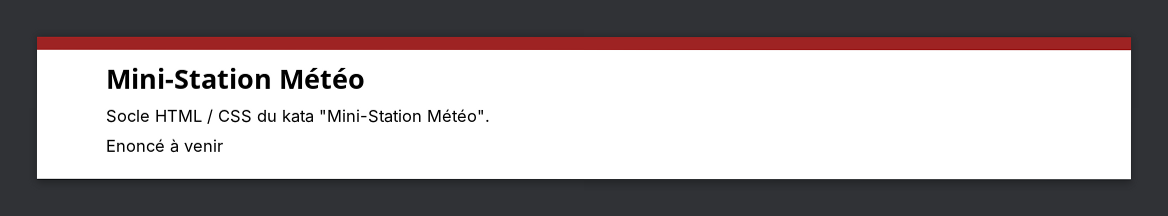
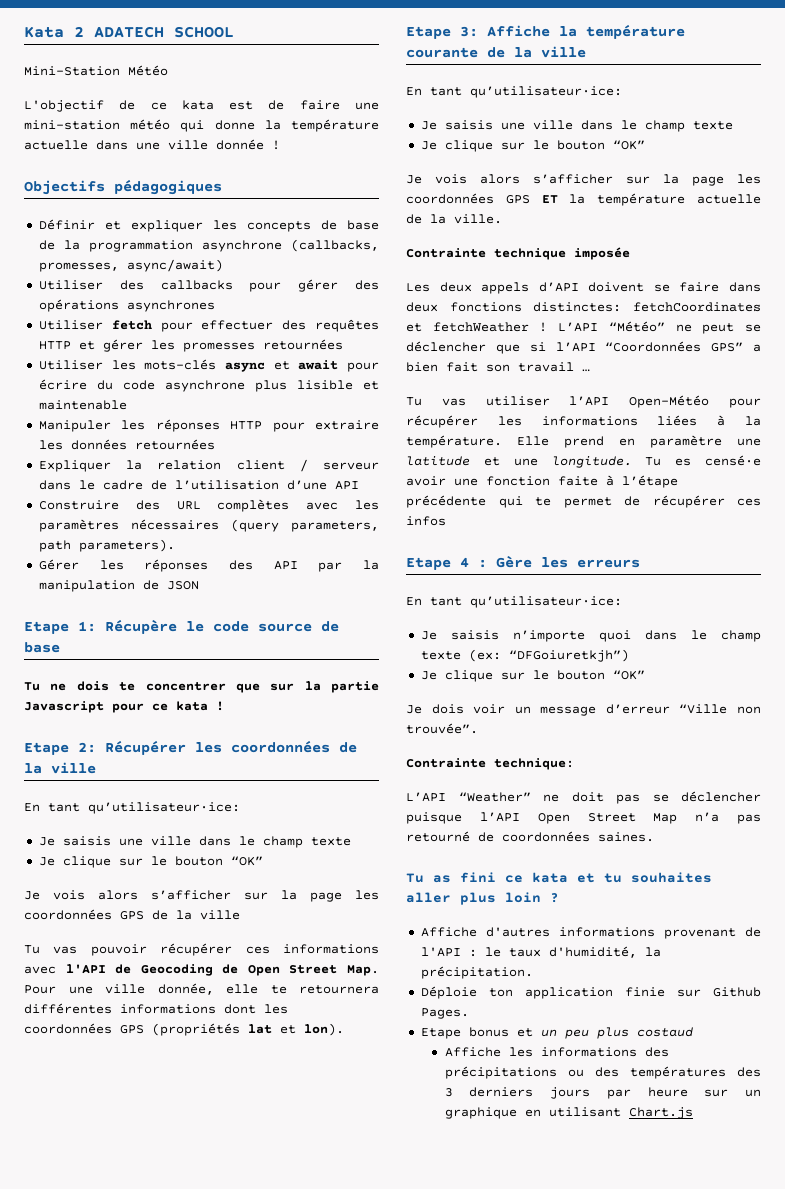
+ Kata 2 ADATECH SCHOOL
  Mini-Station Météo
- Socle HTML / CSS du kata "Mini-Station Météo".
- Enoncé à venir
+ L'objectif de ce kata est de faire une mini-station météo qui donne la température actuelle dans une ville donnée !
+ Objectifs pédagogiques
+ Définir et expliquer les concepts de base de la programmation asynchrone (callbacks, promesses, async/await)
+ Utiliser des callbacks pour gérer des opérations asynchrones
+ Utiliser fetch pour effectuer des requêtes HTTP et gérer les promesses retournées
+ Utiliser les mots-clés async et await pour écrire du code asynchrone plus lisible et maintenable
+ Manipuler les réponses HTTP pour extraire les données retournées
+ Expliquer la relation client / serveur dans le cadre de l’utilisation d’une API
+ Construire des URL complètes avec les paramètres nécessaires (query parameters, path parameters).
+ Gérer les réponses des API par la manipulation de JSON
+ Etape 1: Récupère le code source de base
+ Tu ne dois te concentrer que sur la partie Javascript pour ce kata !
+ Etape 2: Récupérer les coordonnées de la ville
+ En tant qu’utilisateur·ice:
+ Je saisis une ville dans le champ texte
+ Je clique sur le bouton “OK”
+ Je vois alors s’afficher sur la page les coordonnées GPS de la ville
+ Tu vas pouvoir récupérer ces informations avec l'API de Geocoding de Open Street Map. Pour une ville donnée, elle te retournera différentes informations dont les coordonnées GPS (propriétés lat et lon).
+ Etape 3: Affiche la température courante de la ville
+ En tant qu’utilisateur·ice:
+ Je saisis une ville dans le champ texte
+ Je clique sur le bouton “OK”
+ Je vois alors s’afficher sur la page les coordonnées GPS ET la température actuelle de la ville.
+ Contrainte technique imposée
+ Les deux appels d’API doivent se faire dans deux fonctions distinctes: fetchCoordinates et fetchWeather ! L’API “Météo” ne peut se déclencher que si l’API “Coordonnées GPS” a bien fait son travail …
+ Tu vas utiliser l’API Open-Météo pour récupérer les informations liées à la température. Elle prend en paramètre une latitude et une longitude. Tu es censé·e avoir une fonction faite à l’étape précédente qui te permet de récupérer ces infos
+ Etape 4 : Gère les erreurs
+ En tant qu’utilisateur·ice:
+ Je saisis n’importe quoi dans le champ texte (ex: “DFGoiuretkjh”)
+ Je clique sur le bouton “OK”
+ Je dois voir un message d’erreur “Ville non trouvée”.
+ Contrainte technique:
+ L’API “Weather” ne doit pas se déclencher puisque l’API Open Street Map n’a pas retourné de coordonnées saines.
+ Tu as fini ce kata et tu souhaites aller plus loin ?
+ Affiche d'autres informations provenant de l'API : le taux d'humidité, la précipitation.
+ Déploie ton application finie sur Github Pages.
+ Etape bonus et un peu plus costaud
+ Affiche les informations des précipitations ou des températures des 3 derniers jours par heure sur un graphique en utilisant Chart.js

